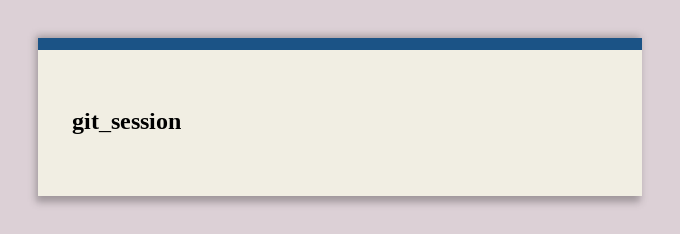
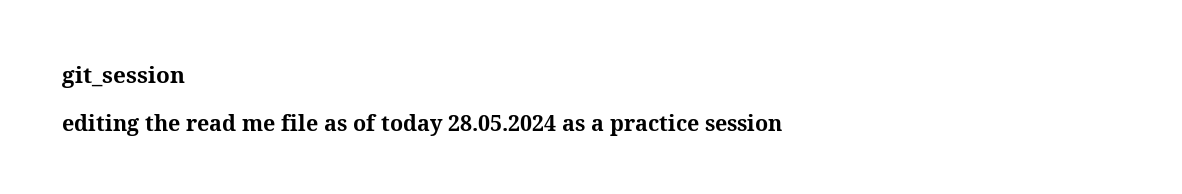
+ editing the read me file as of today 28.05.2024 as a practice session

